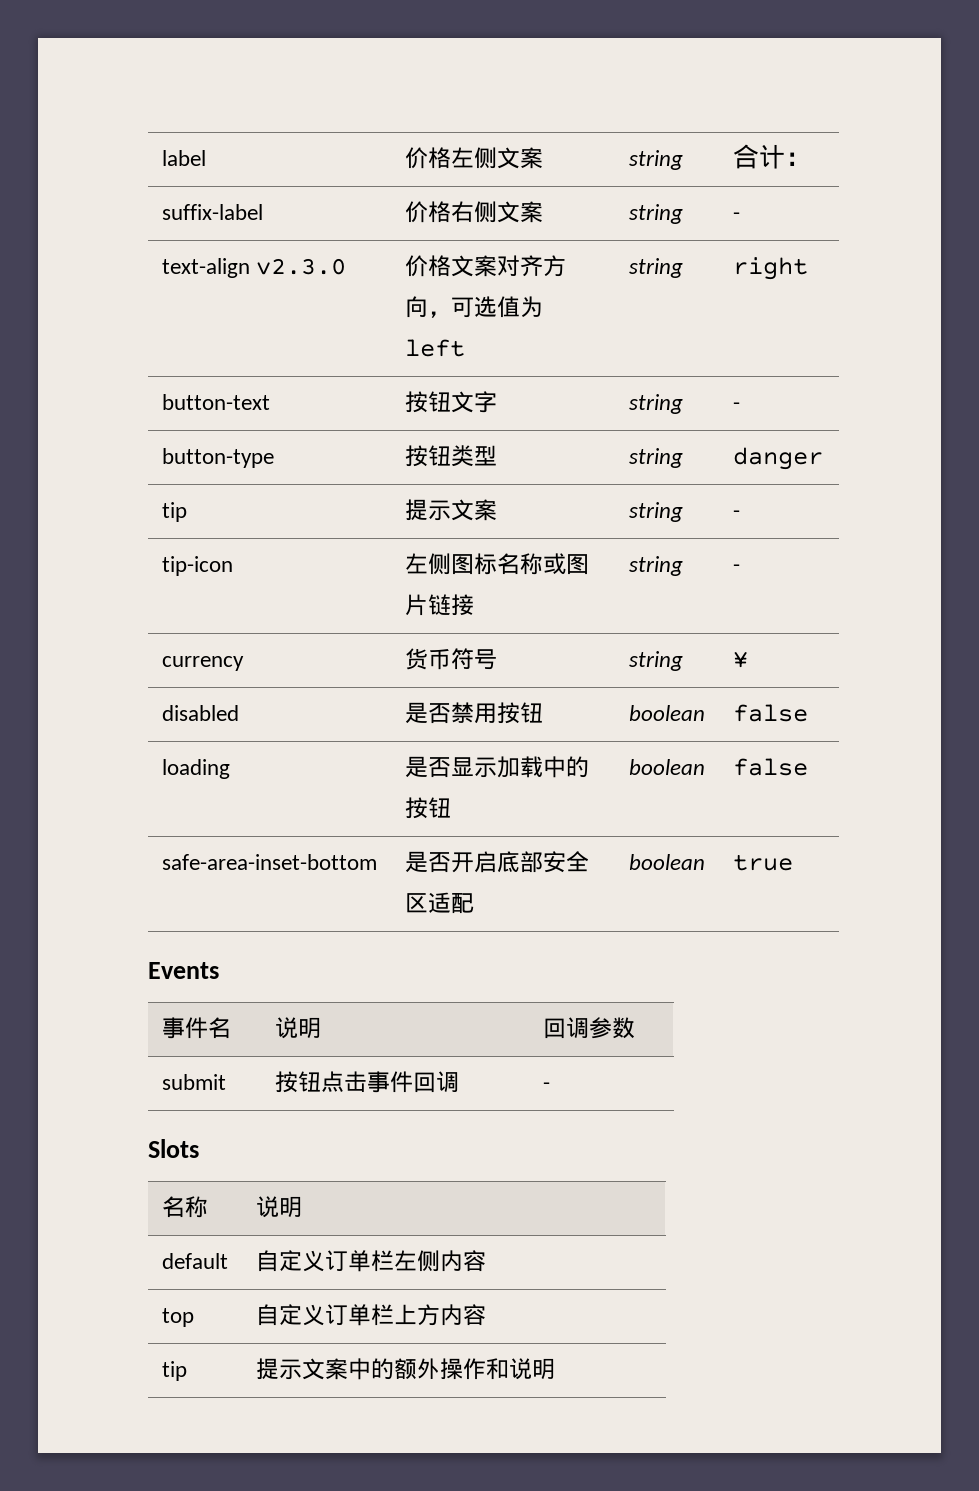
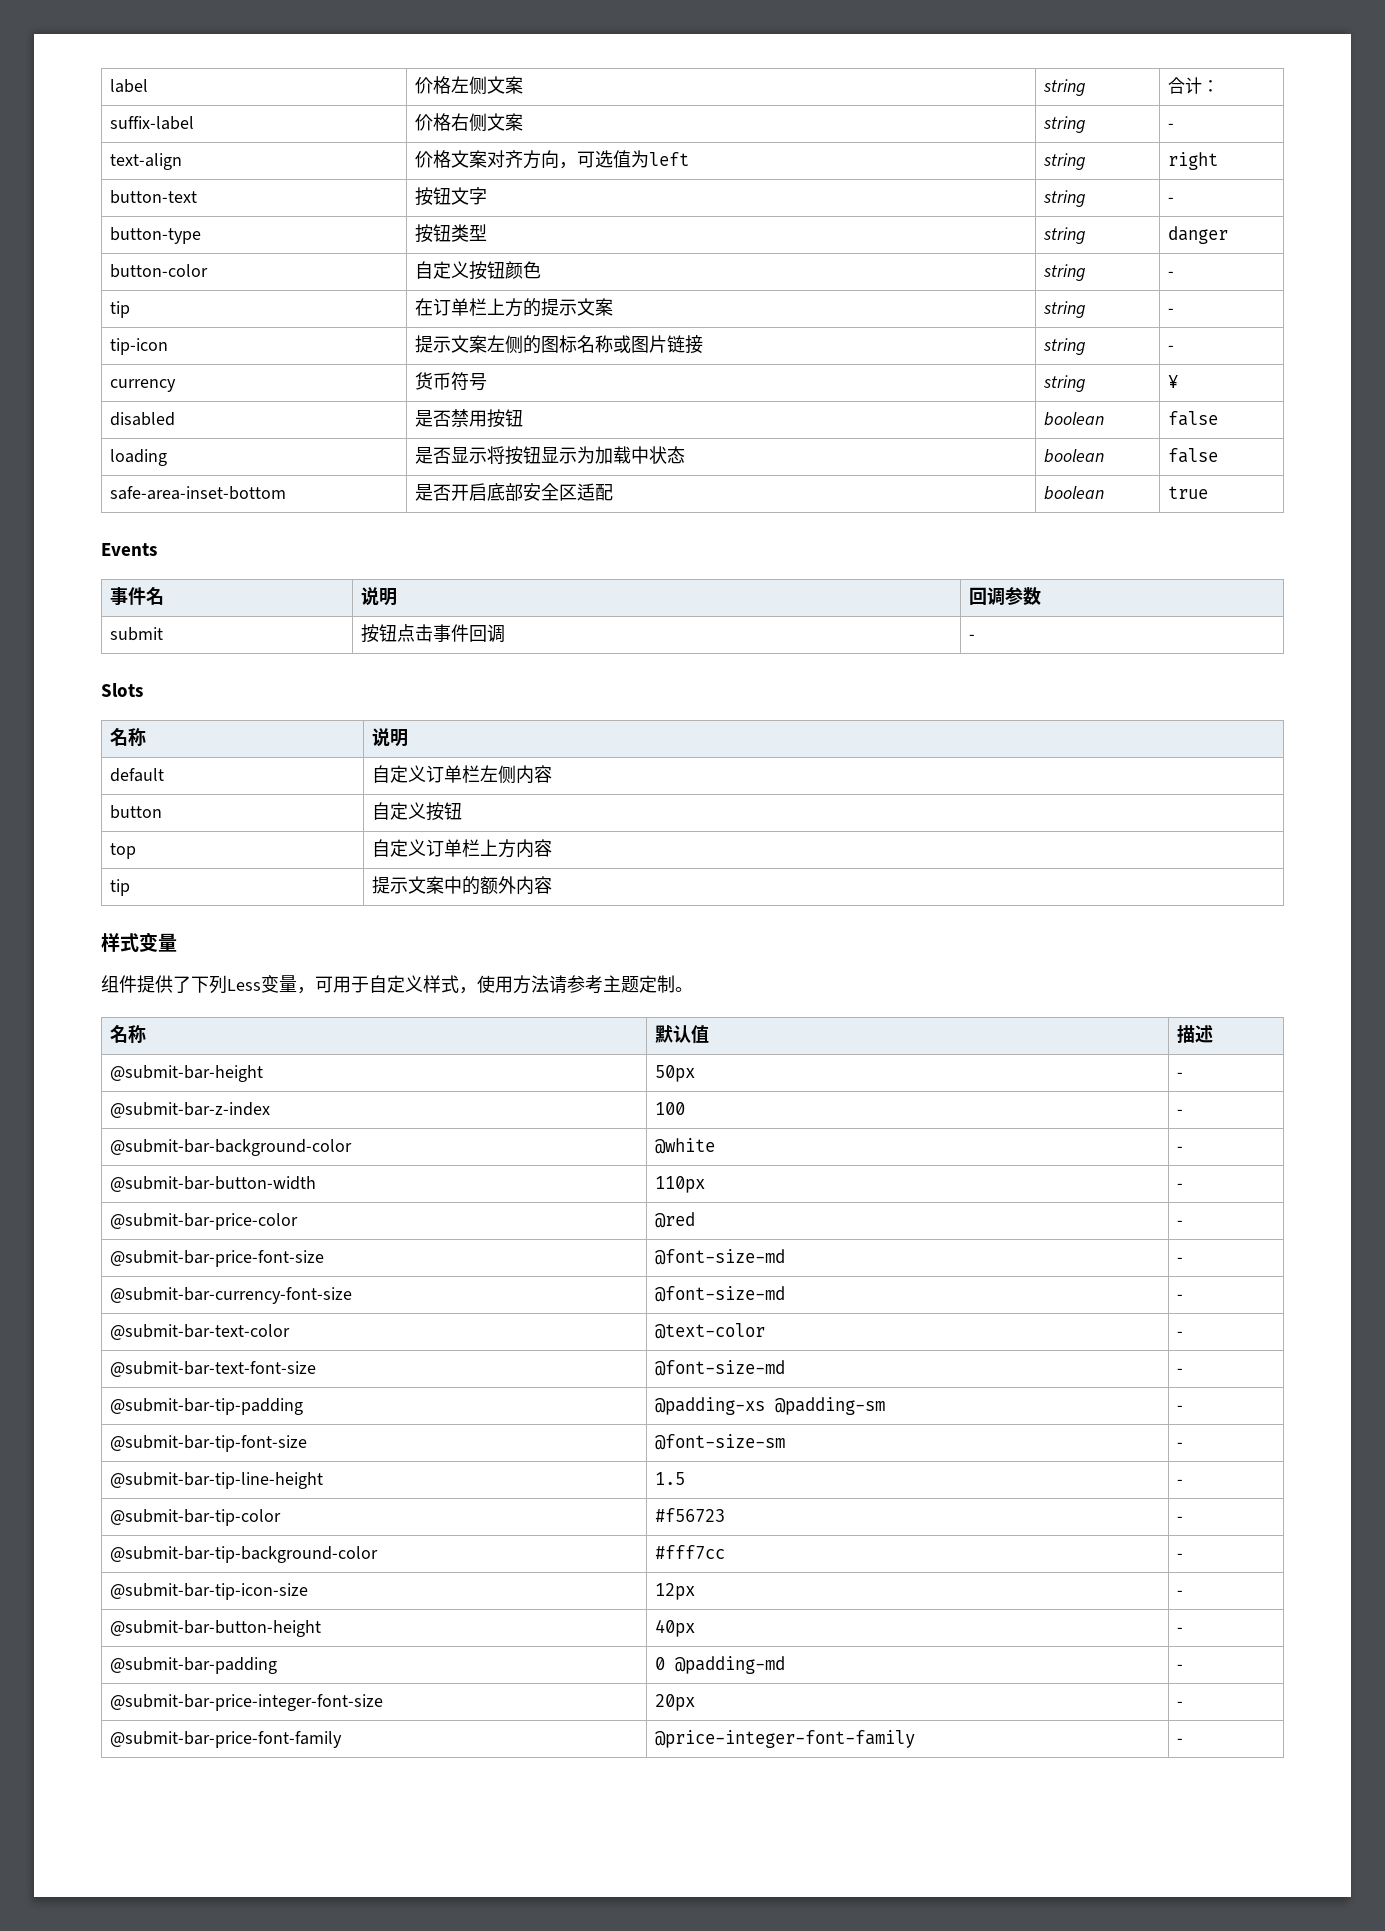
- text-align v2.3.0 | 价格文案对齐方向，可选值为left | string | right
+ text-align | 价格文案对齐方向，可选值为left | string | right
- tip | 提示文案 | string | -
+ button-color | 自定义按钮颜色 | string | -
+ tip | 在订单栏上方的提示文案 | string | -
- tip-icon | 左侧图标名称或图片链接 | string | -
+ tip-icon | 提示文案左侧的图标名称或图片链接 | string | -
- loading | 是否显示加载中的按钮 | boolean | false
+ loading | 是否显示将按钮显示为加载中状态 | boolean | false
+ button | 自定义按钮
- tip | 提示文案中的额外操作和说明
+ tip | 提示文案中的额外内容
+ 样式变量
+ 组件提供了下列Less变量，可用于自定义样式，使用方法请参考主题定制。
+ 名称 | 默认值 | 描述
+ @submit-bar-height | 50px | -
+ @submit-bar-z-index | 100 | -
+ @submit-bar-background-color | @white | -
+ @submit-bar-button-width | 110px | -
+ @submit-bar-price-color | @red | -
+ @submit-bar-price-font-size | @font-size-md | -
+ @submit-bar-currency-font-size | @font-size-md | -
+ @submit-bar-text-color | @text-color | -
+ @submit-bar-text-font-size | @font-size-md | -
+ @submit-bar-tip-padding | @padding-xs @padding-sm | -
+ @submit-bar-tip-font-size | @font-size-sm | -
+ @submit-bar-tip-line-height | 1.5 | -
+ @submit-bar-tip-color | #f56723 | -
+ @submit-bar-tip-background-color | #fff7cc | -
+ @submit-bar-tip-icon-size | 12px | -
+ @submit-bar-button-height | 40px | -
+ @submit-bar-padding | 0 @padding-md | -
+ @submit-bar-price-integer-font-size | 20px | -
+ @submit-bar-price-font-family | @price-integer-font-family | -

